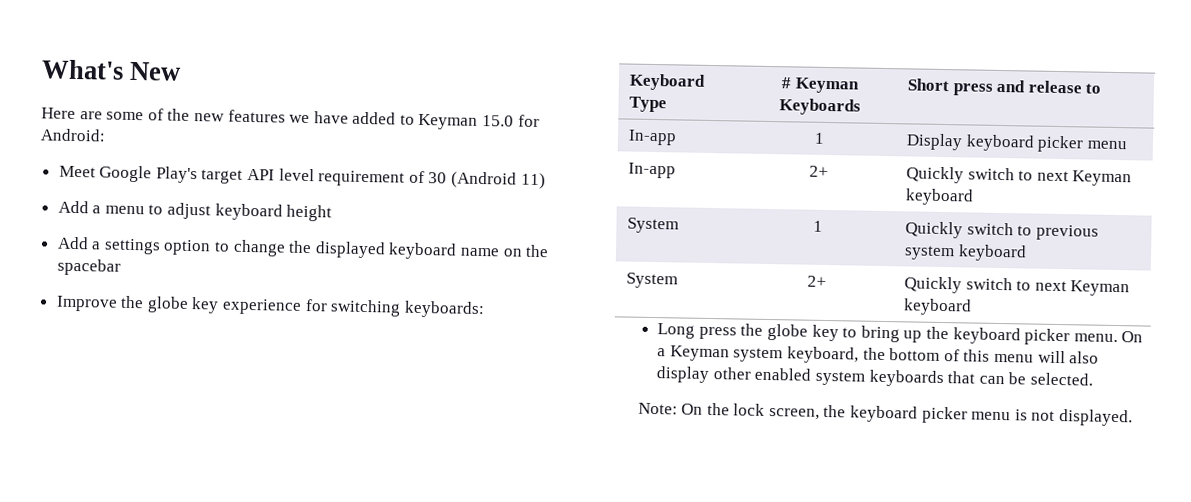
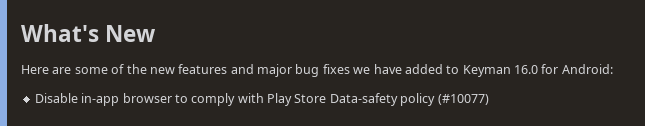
- Here are some of the new features we have added to Keyman 15.0 for Android:
+ Here are some of the new features and major bug fixes we have added to Keyman 16.0 for Android:
- Meet Google Play's target API level requirement of 30 (Android 11)
- Add a menu to adjust keyboard height
- Add a settings option to change the displayed keyboard name on the spacebar
- Improve the globe key experience for switching keyboards:
- Keyboard Type | # Keyman Keyboards | Short press and release to
- In-app | 1 | Display keyboard picker menu
- In-app | 2+ | Quickly switch to next Keyman keyboard
- System | 1 | Quickly switch to previous system keyboard
- System | 2+ | Quickly switch to next Keyman keyboard
- Long press the globe key to bring up the keyboard picker menu. On a Keyman system keyboard, the bottom of this menu will also display other enabled system keyboards that can be selected.
- Note: On the lock screen, the keyboard picker menu is not displayed.
+ Disable in-app browser to comply with Play Store Data-safety policy (#10077)

